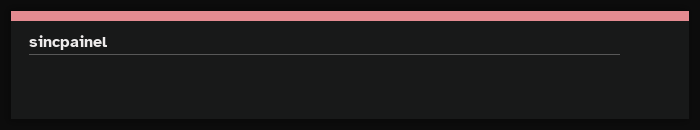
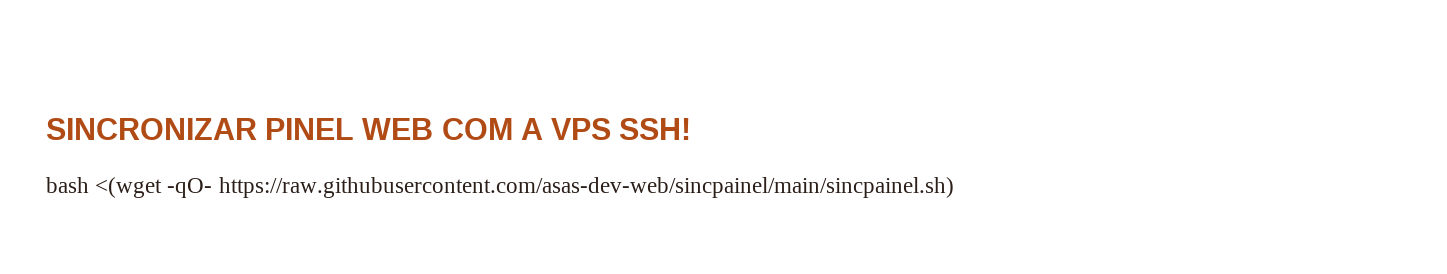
- sincpainel
+ SINCRONIZAR PINEL WEB COM A VPS SSH!
+ bash <(wget -qO- https://raw.githubusercontent.com/asas-dev-web/sincpainel/main/sincpainel.sh)

